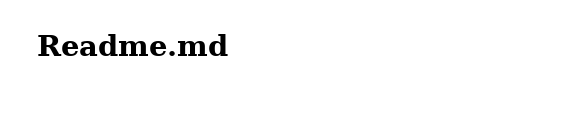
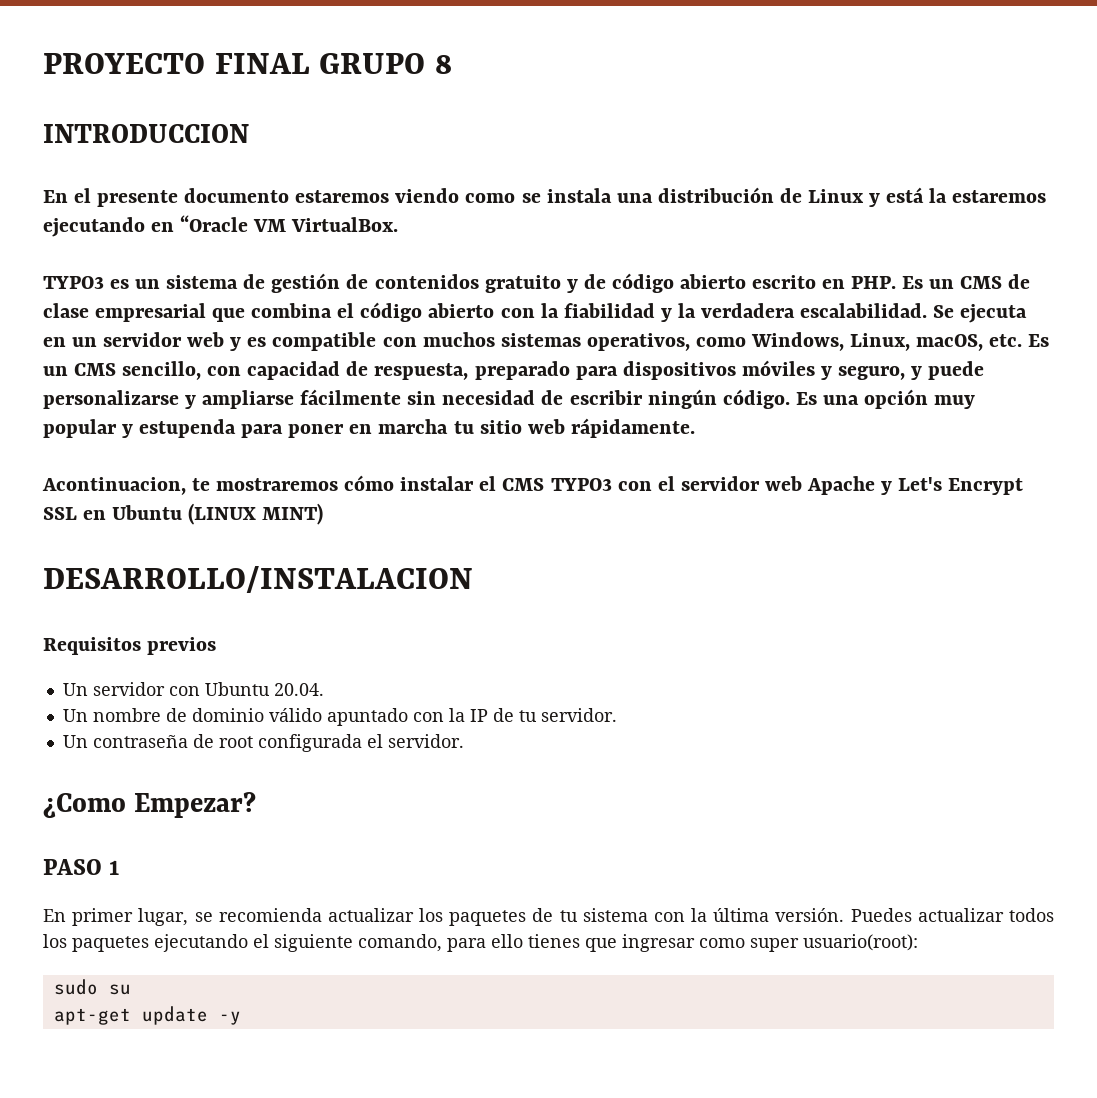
- Readme.md
+ PROYECTO FINAL GRUPO 8
+ INTRODUCCION
+ En el presente documento estaremos viendo como se instala una distribución de Linux y está la estaremos ejecutando en “Oracle VM VirtualBox.
+ TYPO3 es un sistema de gestión de contenidos gratuito y de código abierto escrito en PHP. Es un CMS de clase empresarial que combina el código abierto con la fiabilidad y la verdadera escalabilidad. Se ejecuta en un servidor web y es compatible con muchos sistemas operativos, como Windows, Linux, macOS, etc. Es un CMS sencillo, con capacidad de respuesta, preparado para dispositivos móviles y seguro, y puede personalizarse y ampliarse fácilmente sin necesidad de escribir ningún código. Es una opción muy popular y estupenda para poner en marcha tu sitio web rápidamente.
+ Acontinuacion, te mostraremos cómo instalar el CMS TYPO3 con el servidor web Apache y Let's Encrypt SSL en Ubuntu (LINUX MINT)
+ DESARROLLO/INSTALACION
+ Requisitos previos
+ Un servidor con Ubuntu 20.04.
+ Un nombre de dominio válido apuntado con la IP de tu servidor.
+ Un contraseña de root configurada el servidor.
+ ¿Como Empezar?
+ PASO 1
+ En primer lugar, se recomienda actualizar los paquetes de tu sistema con la última versión. Puedes actualizar todos los paquetes ejecutando el siguiente comando, para ello tienes que ingresar como super usuario(root):
+ sudo su
+ apt-get update -y

